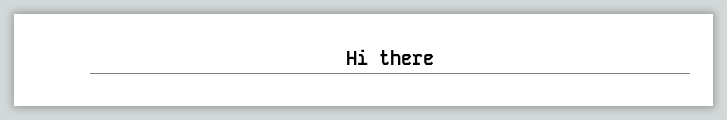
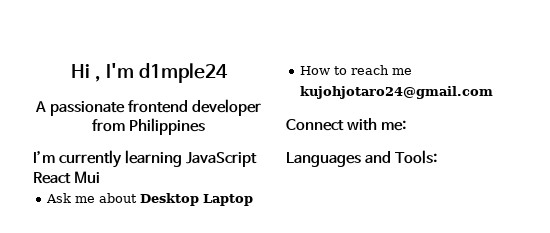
- Hi there
+ Hi , I'm d1mple24
+ A passionate frontend developer from Philippines
+ I’m currently learning JavaScript React Mui
+ Ask me about Desktop Laptop
+ How to reach me kujohjotaro24@gmail.com
+ Connect with me:
+ Languages and Tools:

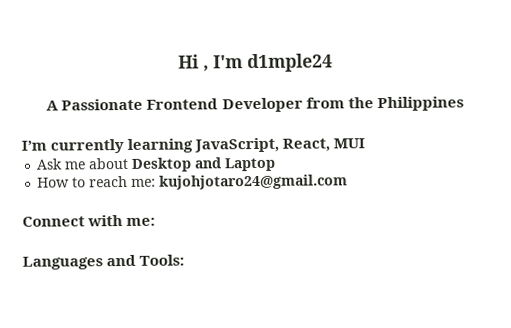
- A passionate frontend developer from Philippines
+ A Passionate Frontend Developer from the Philippines
- I’m currently learning JavaScript React Mui
+ I’m currently learning JavaScript, React, MUI
- Ask me about Desktop Laptop
+ Ask me about Desktop and Laptop
- How to reach me kujohjotaro24@gmail.com
+ How to reach me: kujohjotaro24@gmail.com

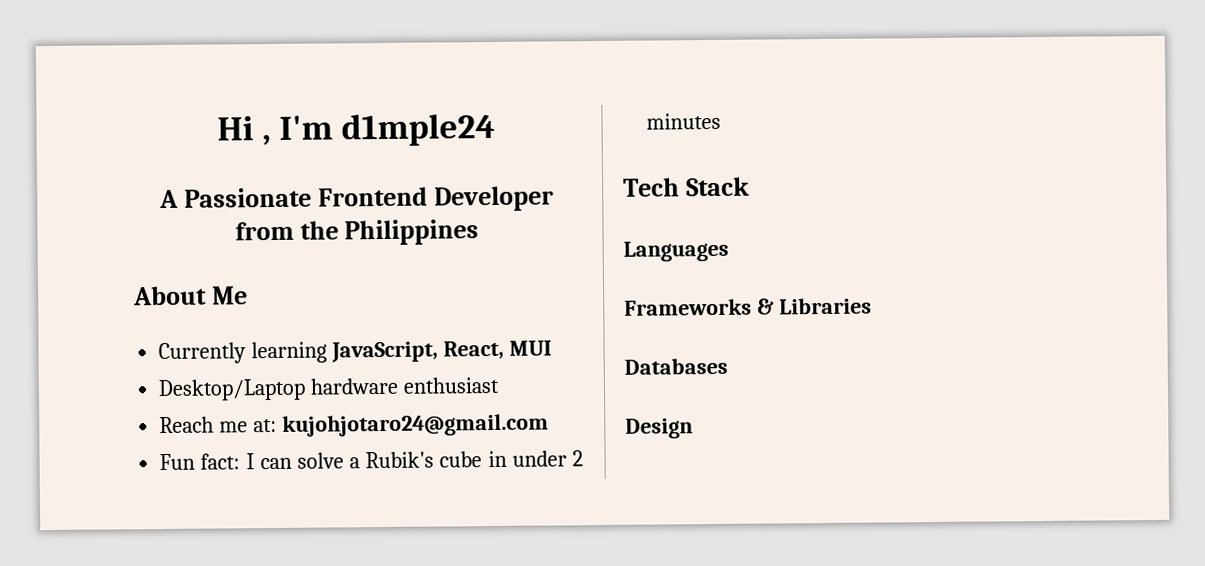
- I’m currently learning JavaScript, React, MUI
+ About Me
+ Currently learning JavaScript, React, MUI
- Ask me about Desktop and Laptop
- How to reach me: kujohjotaro24@gmail.com
- Connect with me:
- Languages and Tools:
+ Desktop/Laptop hardware enthusiast
+ Reach me at: kujohjotaro24@gmail.com
+ Fun fact: I can solve a Rubik's cube in under 2 minutes
+ Tech Stack
+ Languages
+ Frameworks & Libraries
+ Databases
+ Design

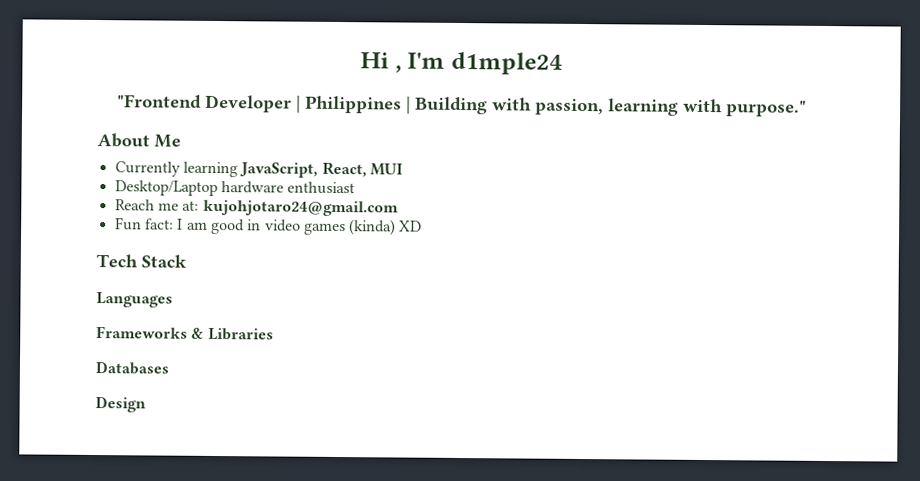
- A Passionate Frontend Developer from the Philippines
+ "Frontend Developer | Philippines | Building with passion, learning with purpose."
- Fun fact: I can solve a Rubik's cube in under 2 minutes
+ Fun fact: I am good in video games (kinda) XD

